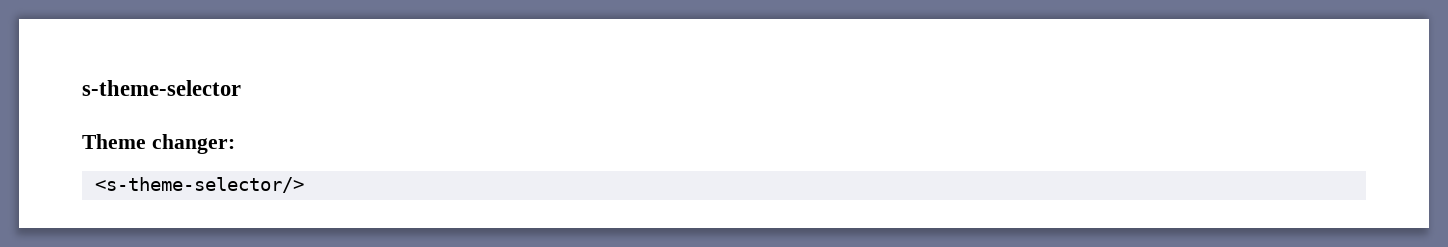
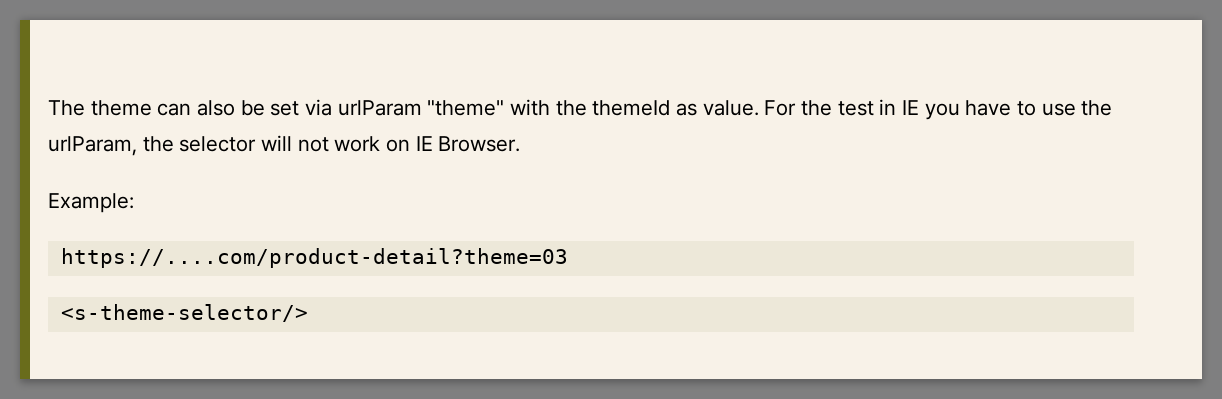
- s-theme-selector
- Theme changer:
+ The theme can also be set via urlParam "theme" with the themeId as value. For the test in IE you have to use the urlParam, the selector will not work on IE Browser.
+ Example:
+ https://....com/product-detail?theme=03

